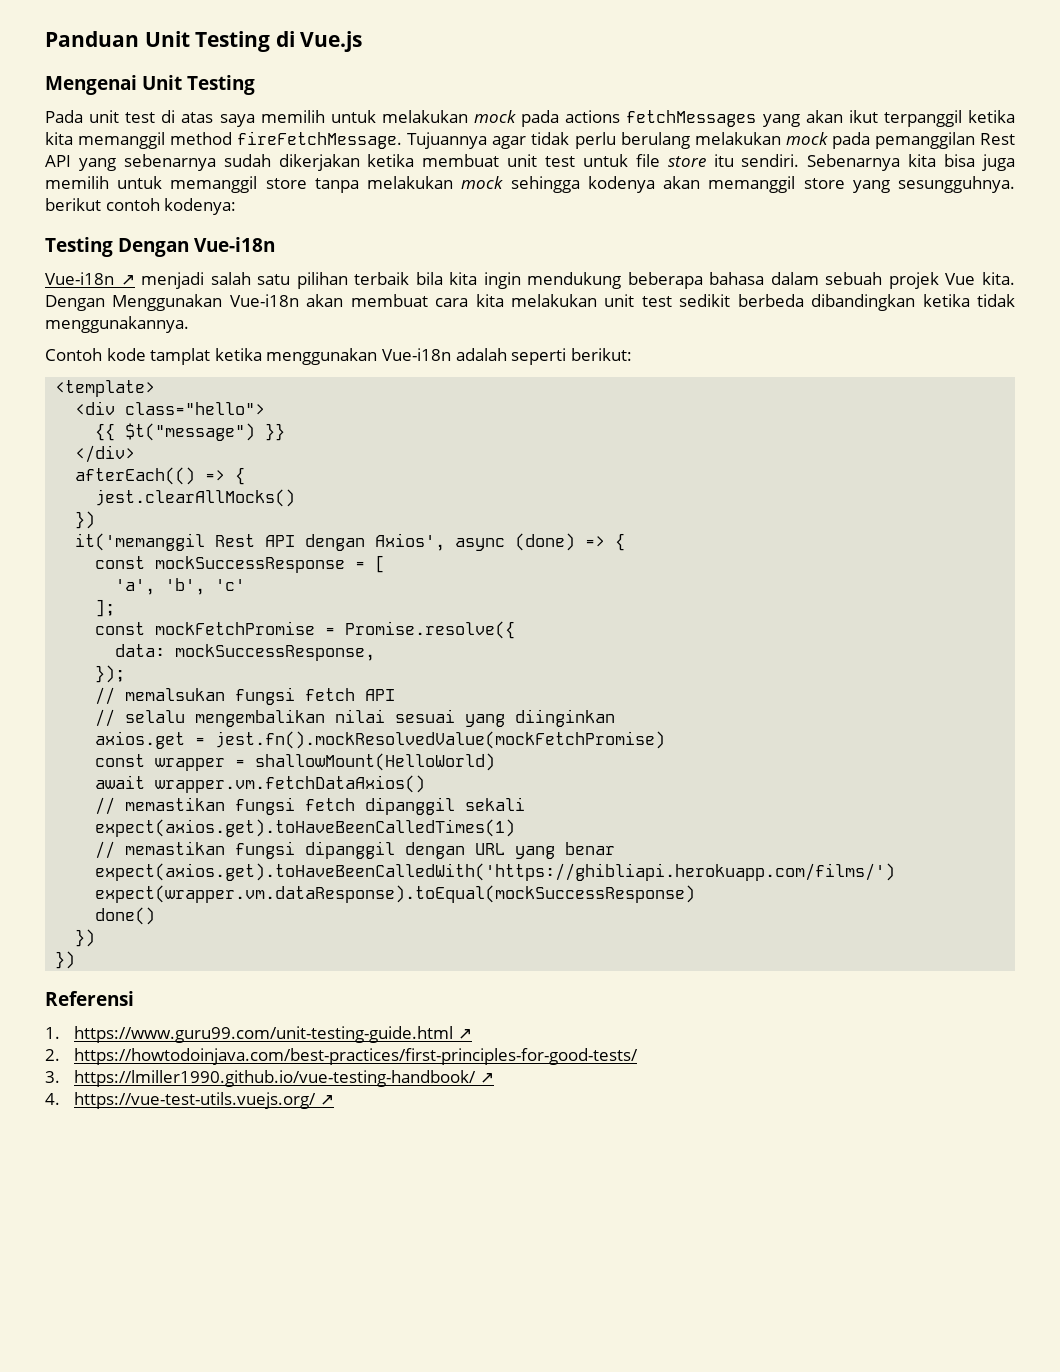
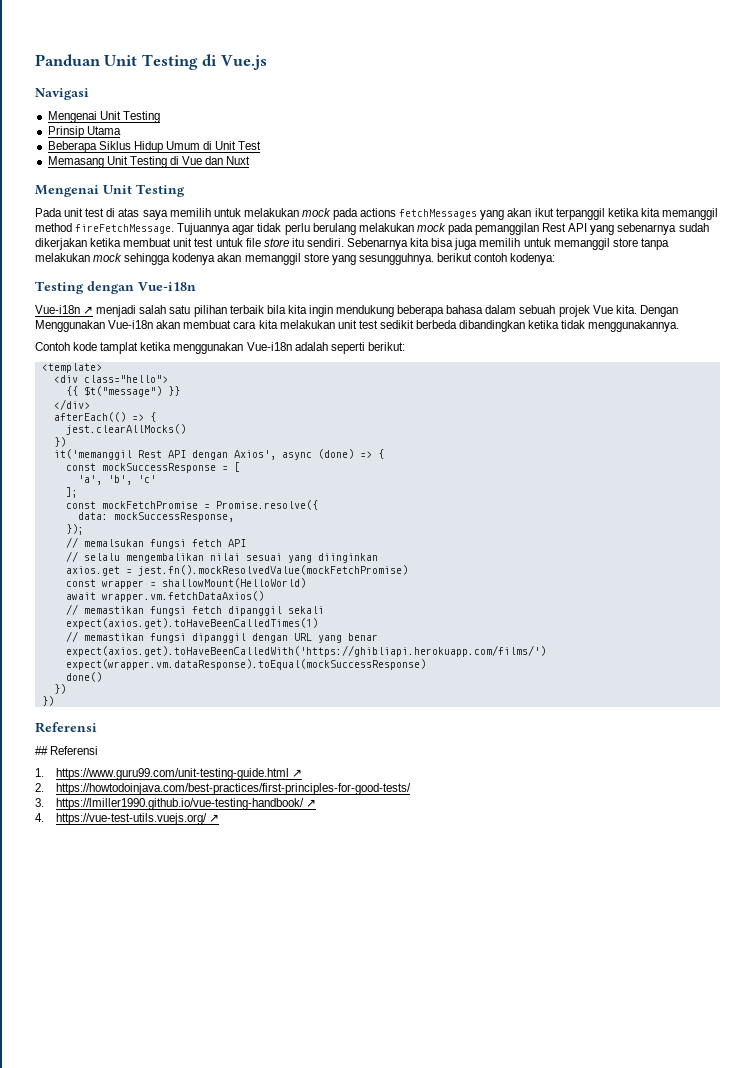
+ Navigasi
+ Mengenai Unit Testing
+ Prinsip Utama
+ Beberapa Siklus Hidup Umum di Unit Test
+ Memasang Unit Testing di Vue dan Nuxt
- Testing Dengan Vue-i18n
+ Testing dengan Vue-i18n
+ ## Referensi

